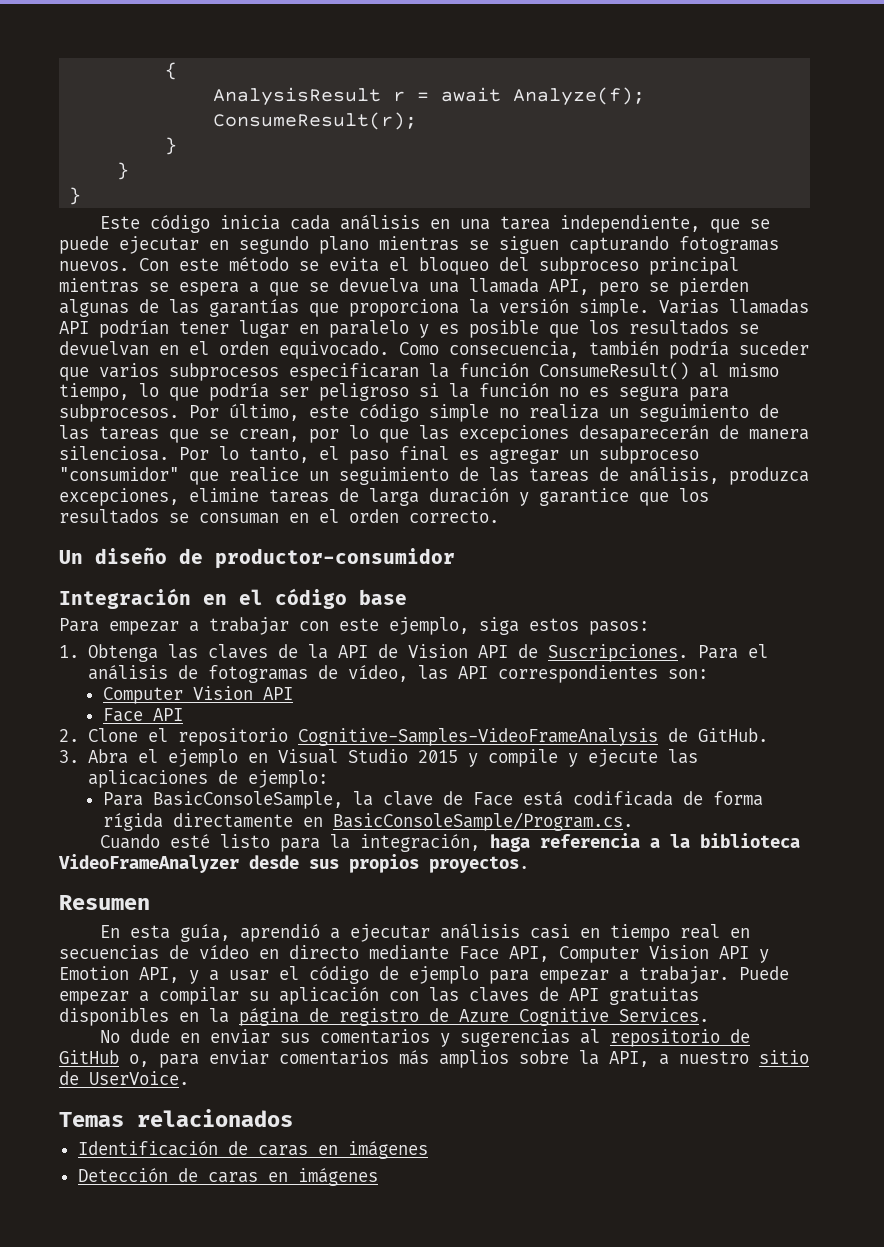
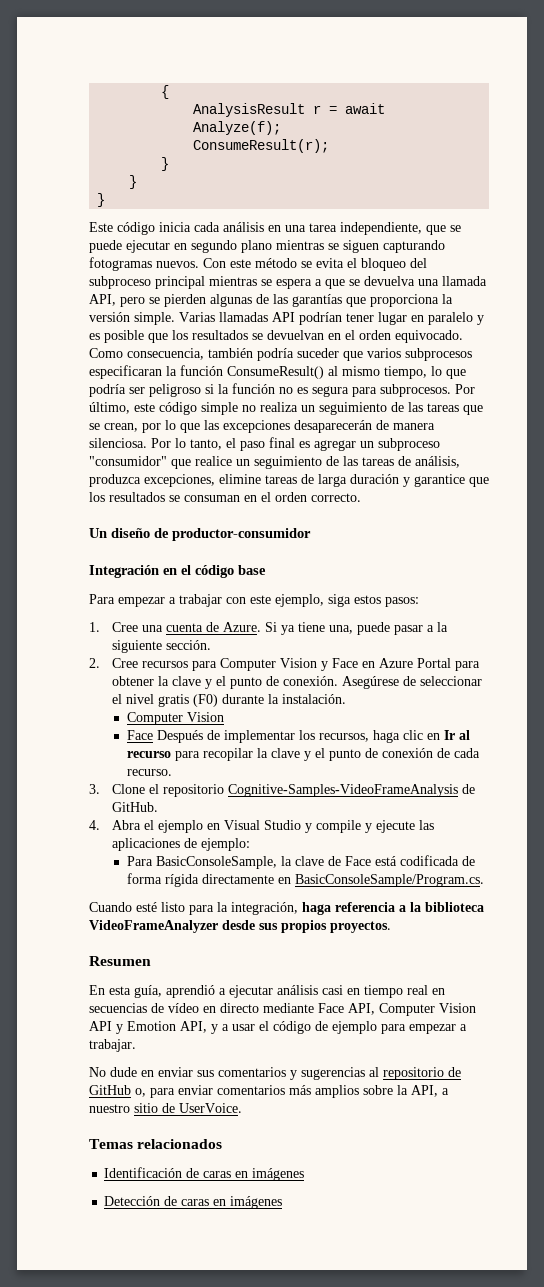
- 1. Obtenga las claves de la API de Vision API de Suscripciones. Para el análisis de fotogramas de vídeo, las API correspondientes son:
- Computer Vision API
- Face API
- 2. Clone el repositorio Cognitive-Samples-VideoFrameAnalysis de GitHub.
+ 1. Cree una cuenta de Azure. Si ya tiene una, puede pasar a la siguiente sección.
+ 2. Cree recursos para Computer Vision y Face en Azure Portal para obtener la clave y el punto de conexión. Asegúrese de seleccionar el nivel gratis (F0) durante la instalación.
+ Computer Vision
+ Face Después de implementar los recursos, haga clic en Ir al recurso para recopilar la clave y el punto de conexión de cada recurso.
+ 3. Clone el repositorio Cognitive-Samples-VideoFrameAnalysis de GitHub.
- 3. Abra el ejemplo en Visual Studio 2015 y compile y ejecute las aplicaciones de ejemplo:
+ 4. Abra el ejemplo en Visual Studio y compile y ejecute las aplicaciones de ejemplo:
- Puede empezar a compilar su aplicación con las claves de API gratuitas disponibles en la página de registro de Azure Cognitive Services.

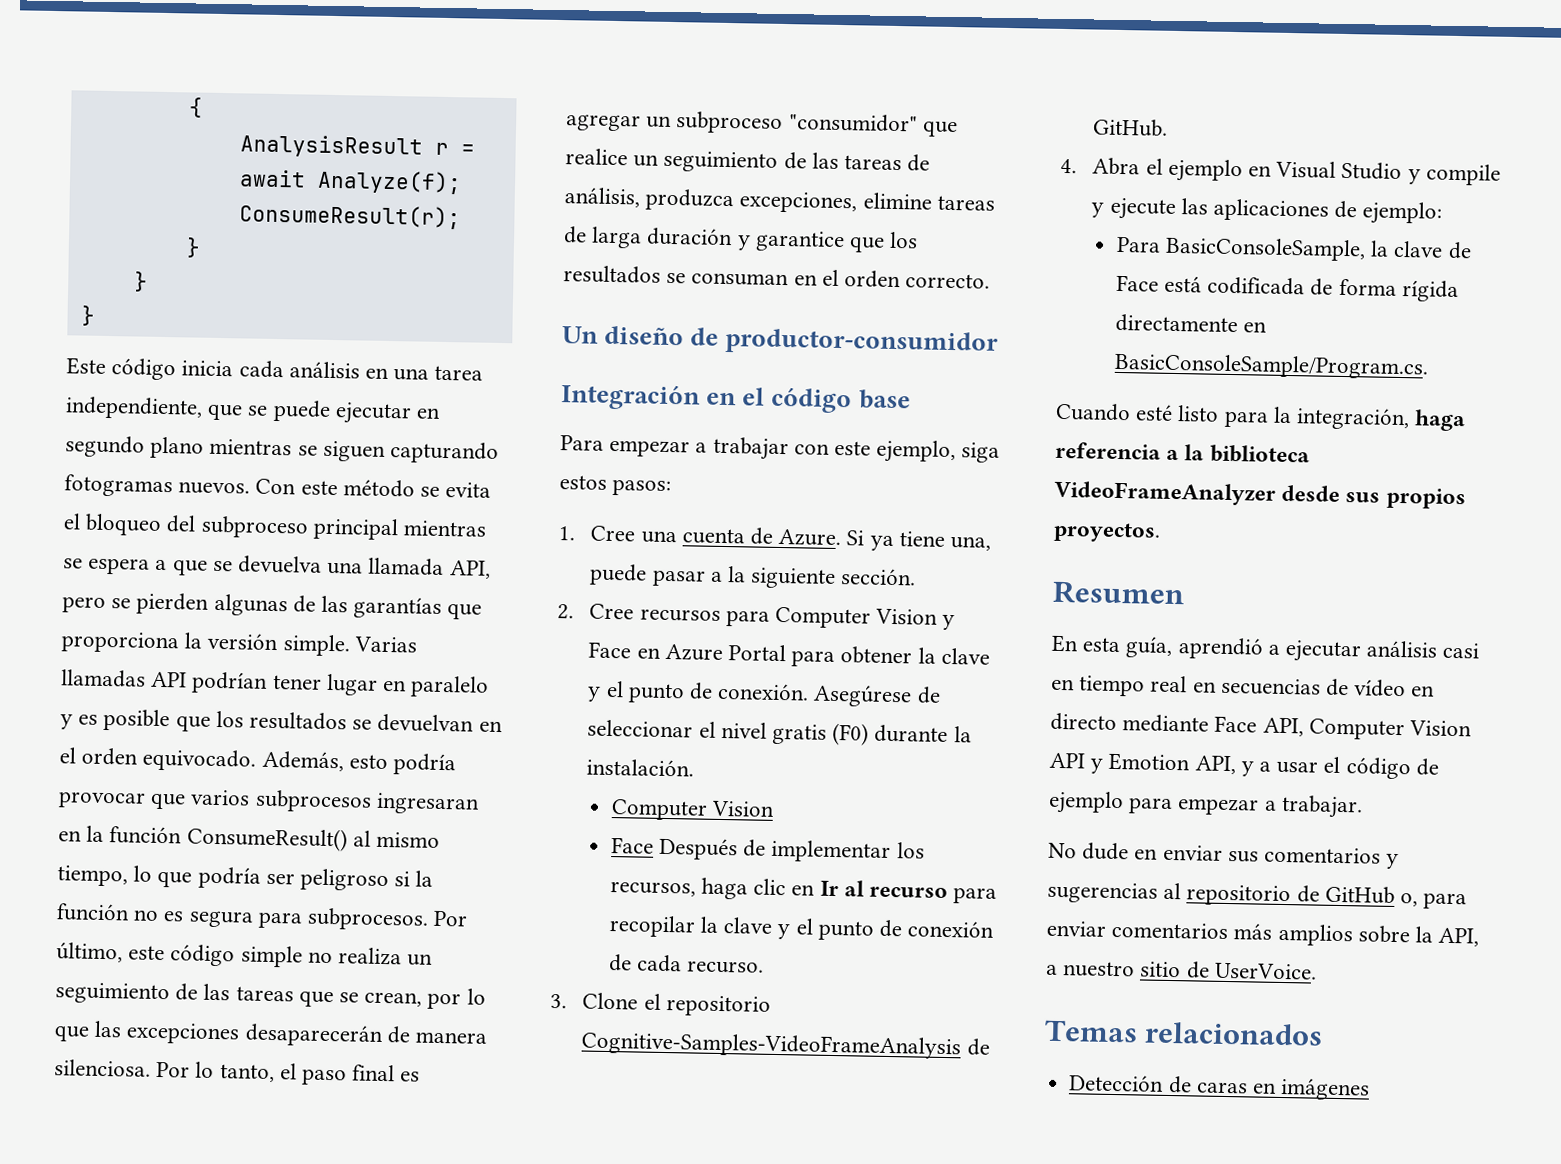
- Como consecuencia, también podría suceder que varios subprocesos especificaran la función ConsumeResult() al mismo tiempo, lo que podría ser peligroso si la función no es segura para subprocesos.
+ Además, esto podría provocar que varios subprocesos ingresaran en la función ConsumeResult() al mismo tiempo, lo que podría ser peligroso si la función no es segura para subprocesos.
- Identificación de caras en imágenes

